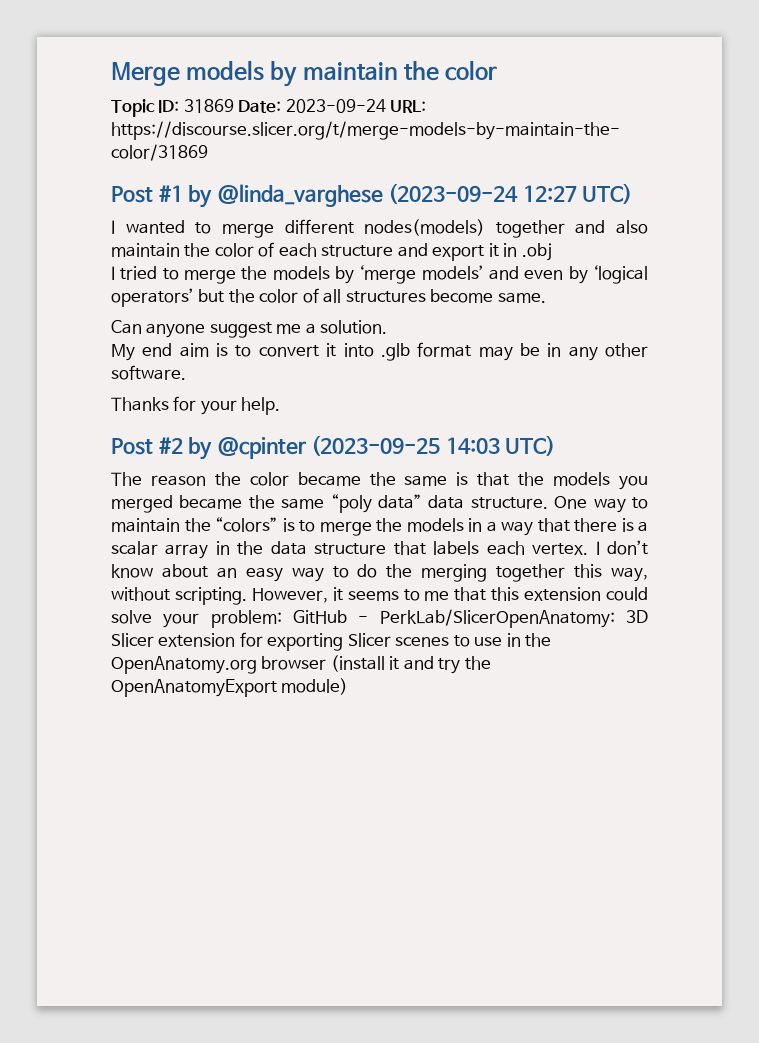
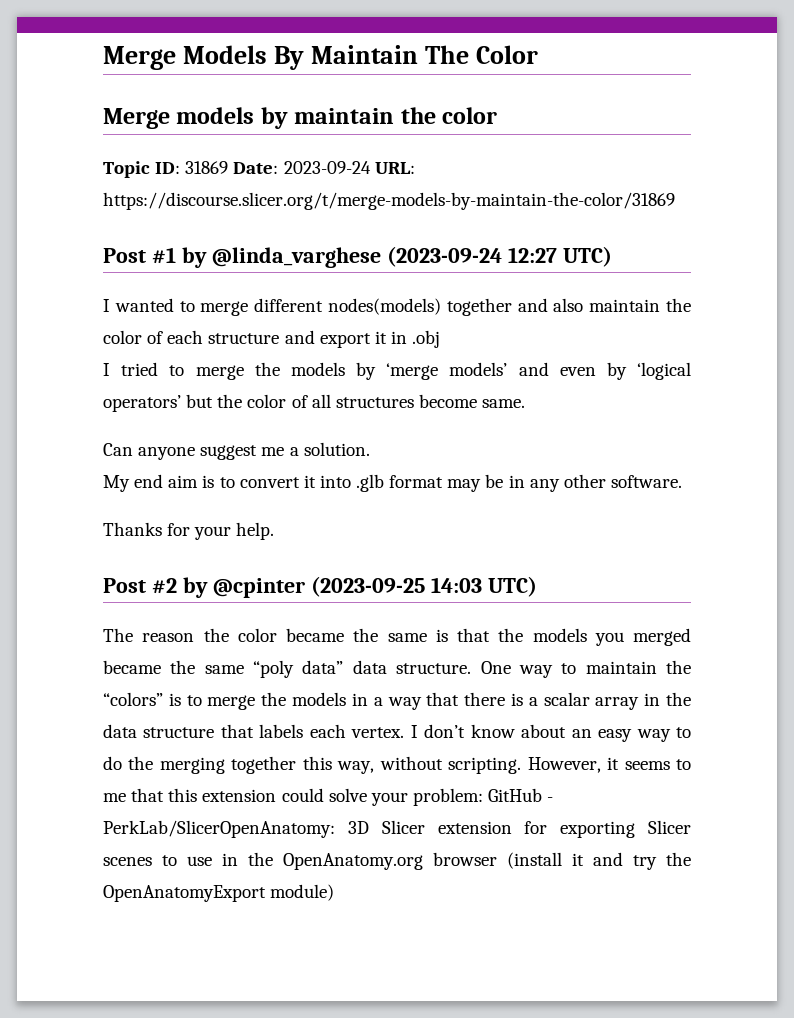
+ Merge Models By Maintain The Color

